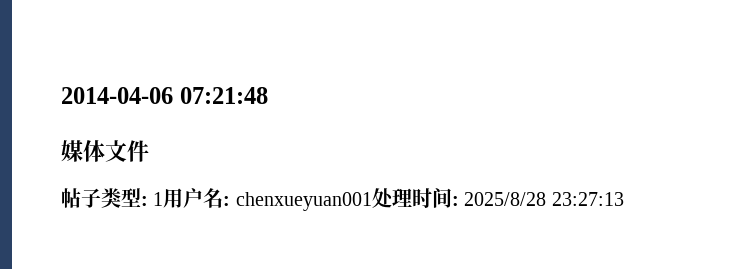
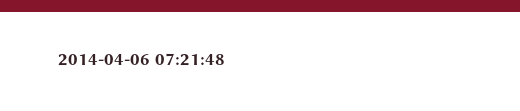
- 媒体文件
- 帖子类型: 1用户名: chenxueyuan001处理时间: 2025/8/28 23:27:13

